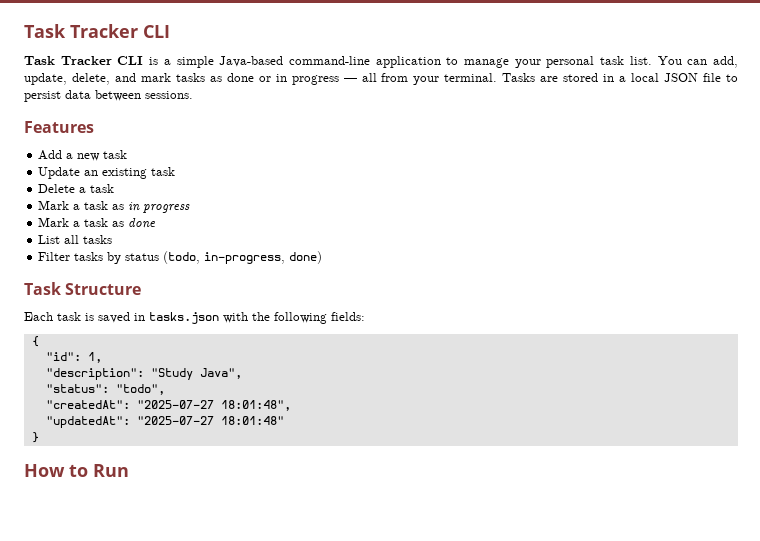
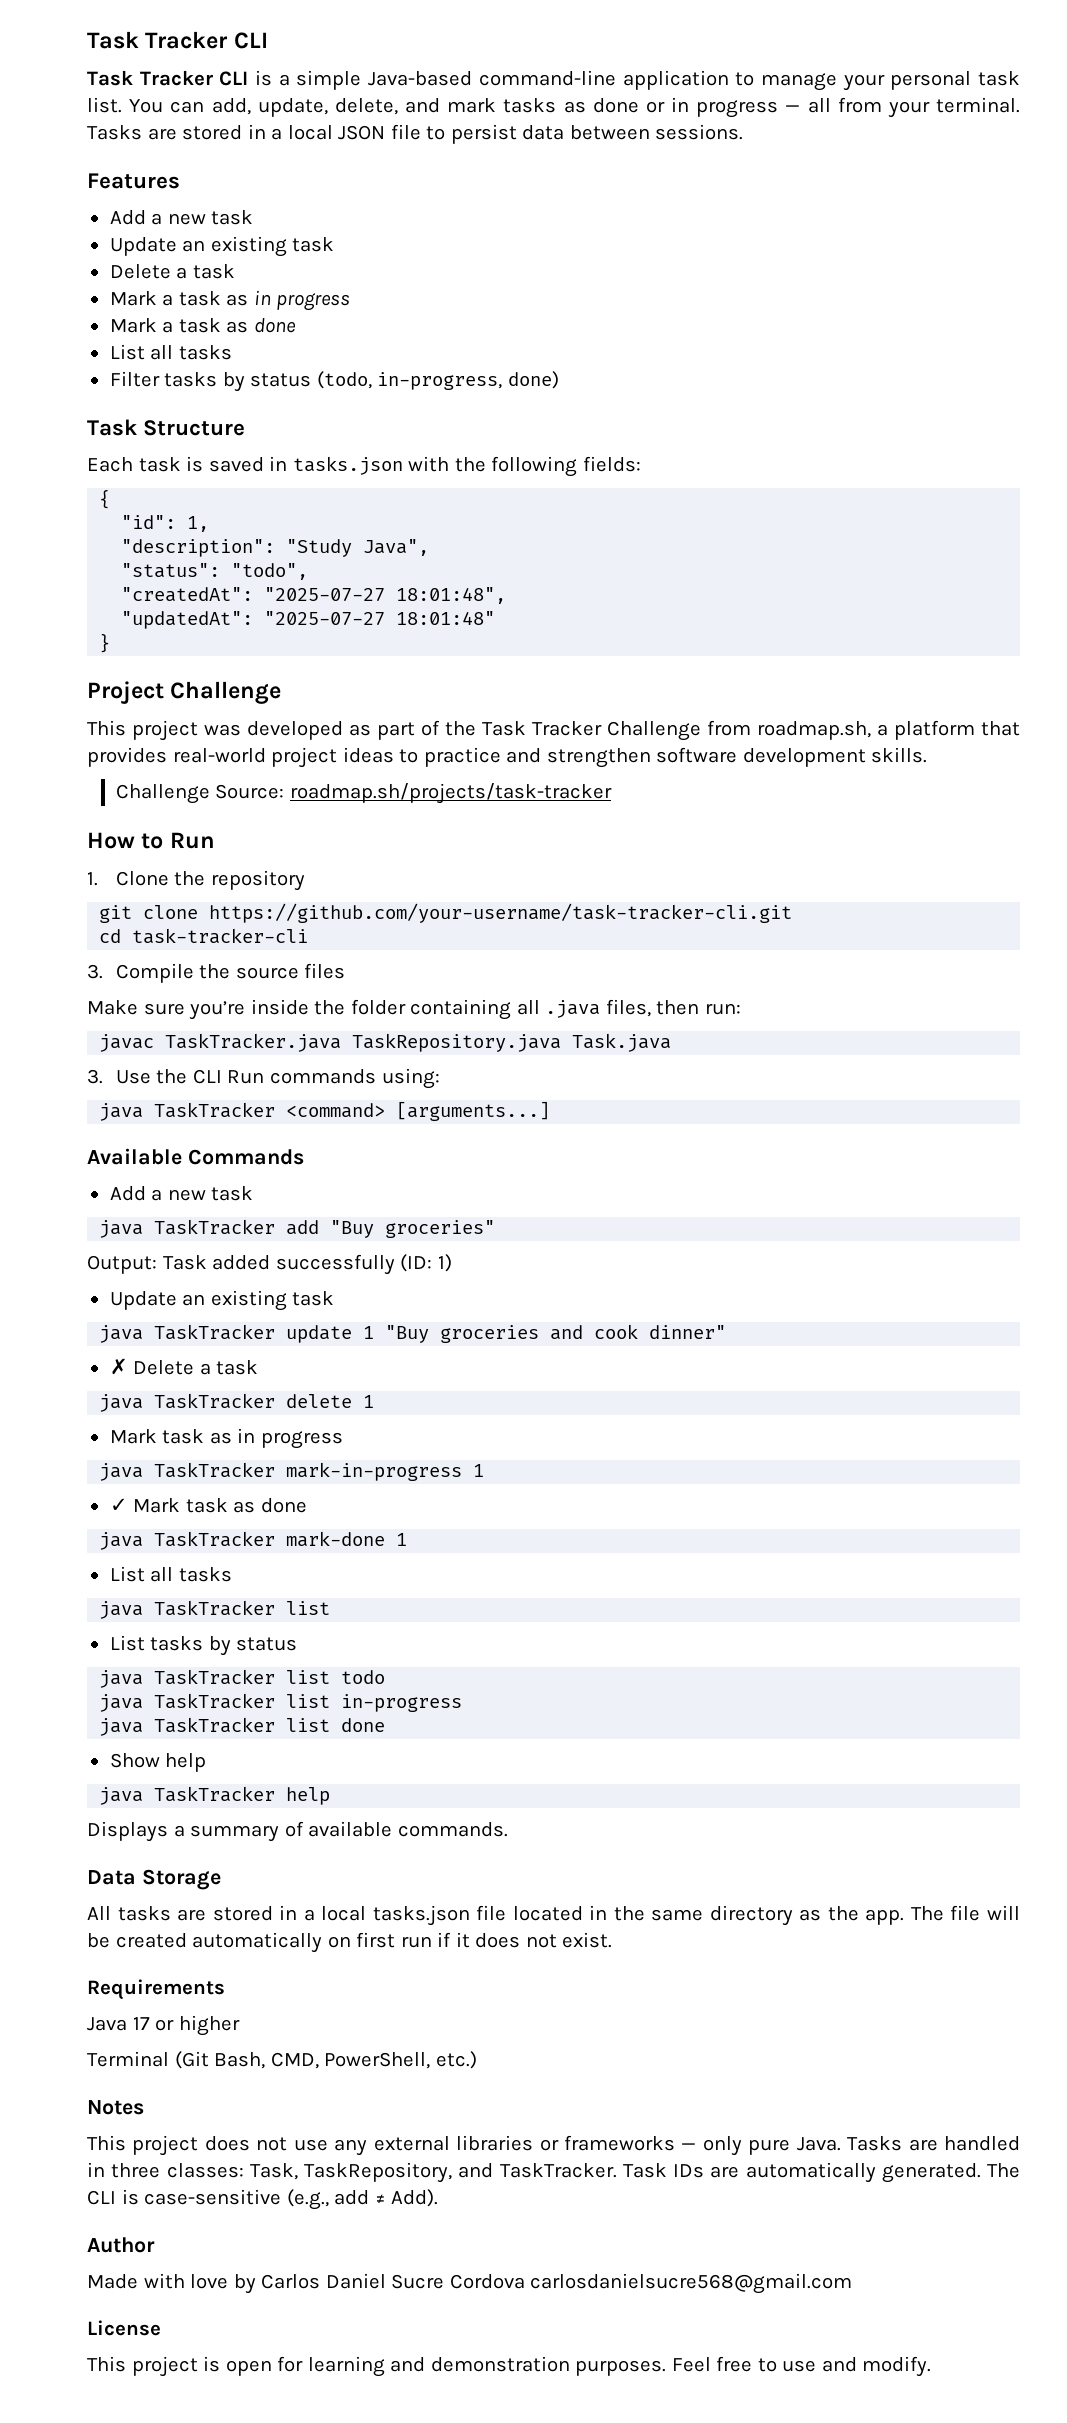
+ Project Challenge
+ This project was developed as part of the Task Tracker Challenge from roadmap.sh, a platform that provides real-world project ideas to practice and strengthen software development skills.
+ Challenge Source: roadmap.sh/projects/task-tracker
  How to Run
+ 1. Clone the repository
+ git clone https://github.com/your-username/task-tracker-cli.git
+ cd task-tracker-cli
+ 3. Compile the source files
+ Make sure you’re inside the folder containing all .java files, then run:
+ javac TaskTracker.java TaskRepository.java Task.java
+ 3. Use the CLI Run commands using:
+ java TaskTracker <command> [arguments...]
+ Available Commands
+ Add a new task
+ java TaskTracker add "Buy groceries"
+ Output: Task added successfully (ID: 1)
+ Update an existing task
+ java TaskTracker update 1 "Buy groceries and cook dinner"
+ ✗ Delete a task
+ java TaskTracker delete 1
+ Mark task as in progress
+ java TaskTracker mark-in-progress 1
+ ✓ Mark task as done
+ java TaskTracker mark-done 1
+ List all tasks
+ java TaskTracker list
+ List tasks by status
+ java TaskTracker list todo
+ java TaskTracker list in-progress
+ java TaskTracker list done
+ Show help
+ java TaskTracker help
+ Displays a summary of available commands.
+ Data Storage
+ All tasks are stored in a local tasks.json file located in the same directory as the app. The file will be created automatically on first run if it does not exist.
+ Requirements
+ Java 17 or higher
+ Terminal (Git Bash, CMD, PowerShell, etc.)
+ Notes
+ This project does not use any external libraries or frameworks — only pure Java. Tasks are handled in three classes: Task, TaskRepository, and TaskTracker. Task IDs are automatically generated. The CLI is case-sensitive (e.g., add ≠ Add).
+ Author
+ Made with love by Carlos Daniel Sucre Cordova carlosdanielsucre568@gmail.com
+ License
+ This project is open for learning and demonstration purposes. Feel free to use and modify.

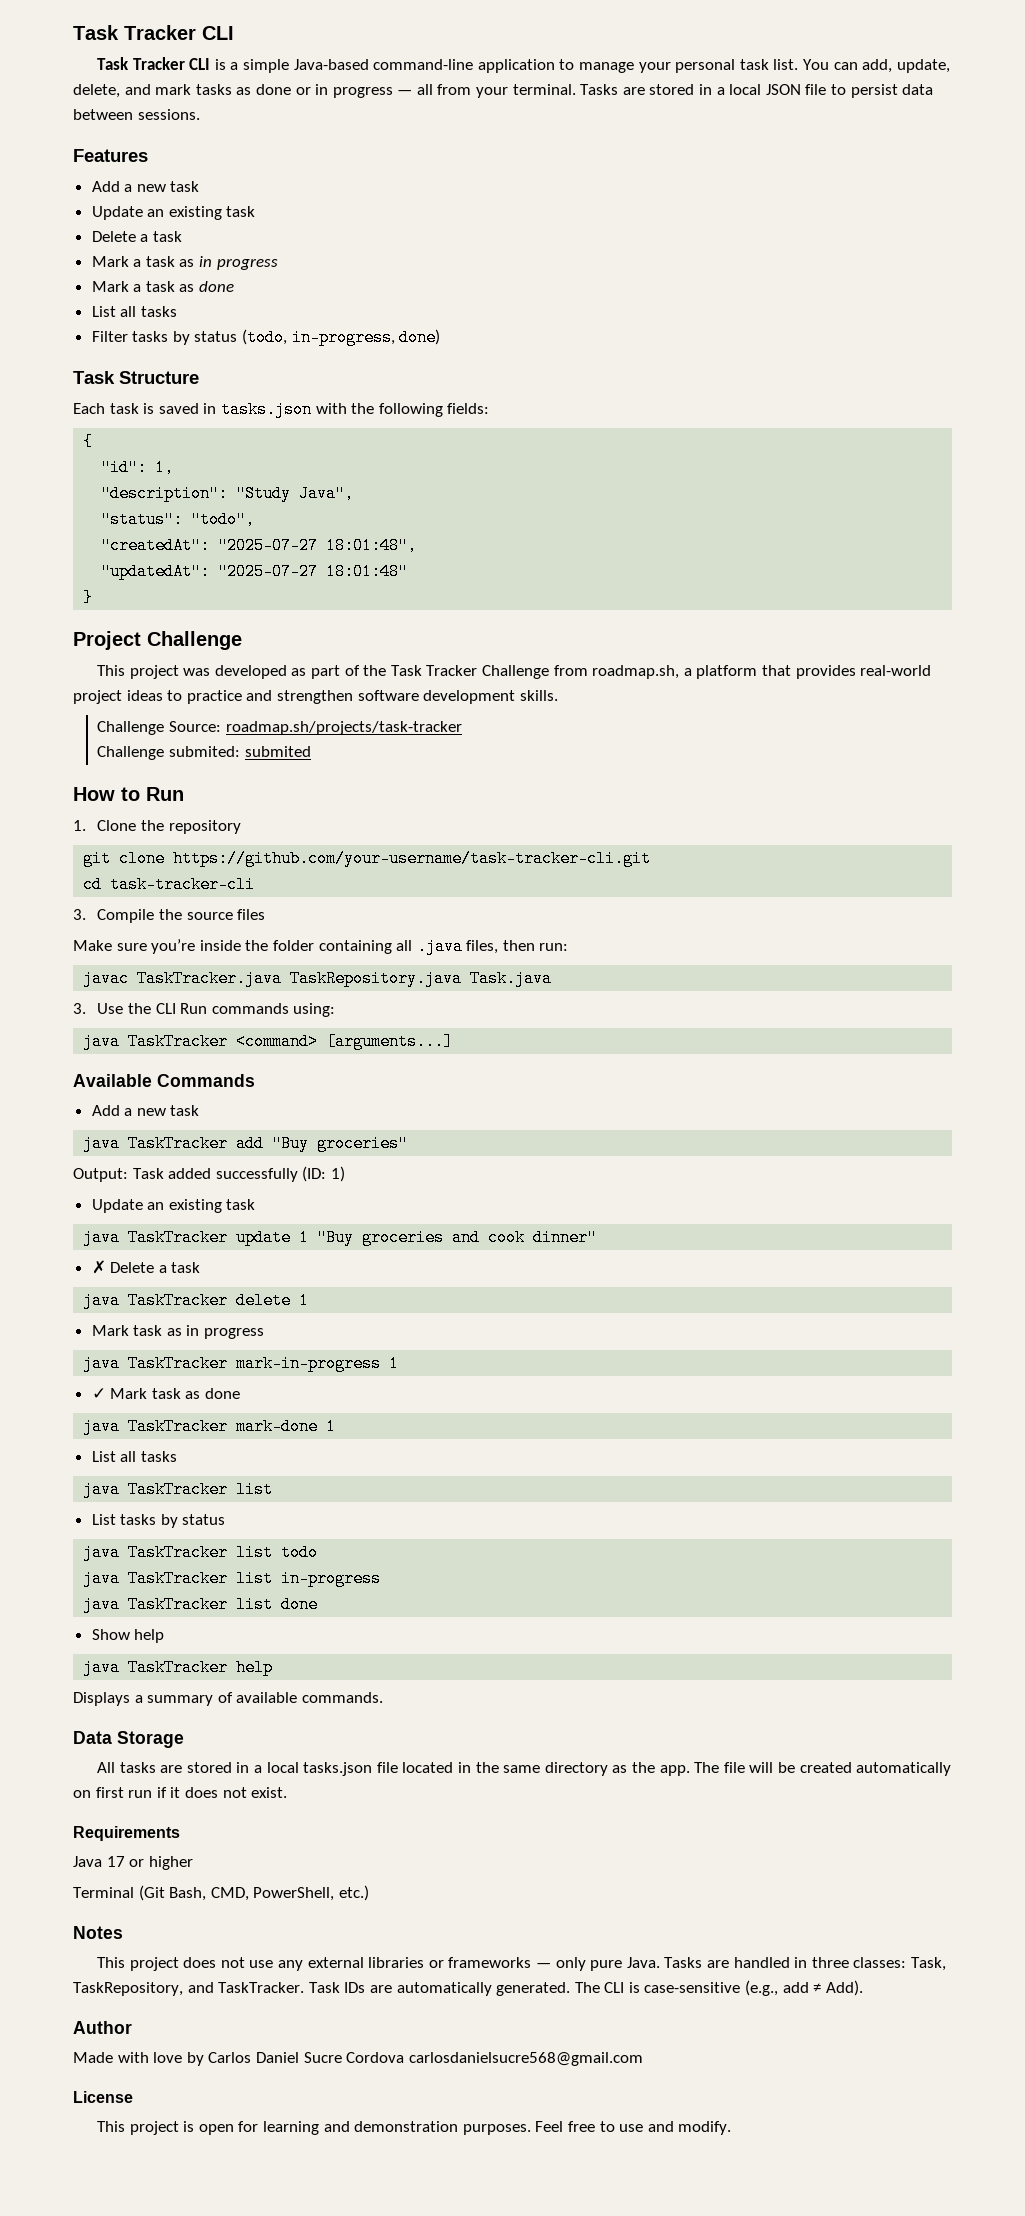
+ Challenge submited: submited

